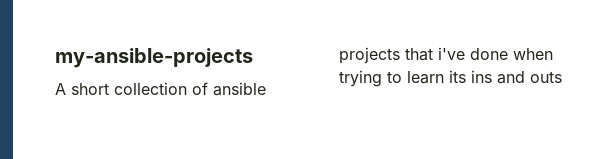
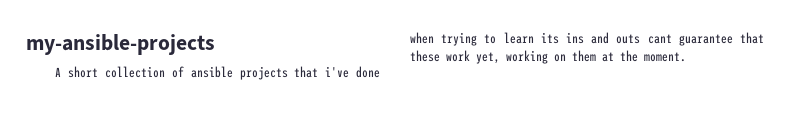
- A short collection of ansible projects that i've done when trying to learn its ins and outs
+ A short collection of ansible projects that i've done when trying to learn its ins and outs cant guarantee that these work yet, working on them at the moment.

